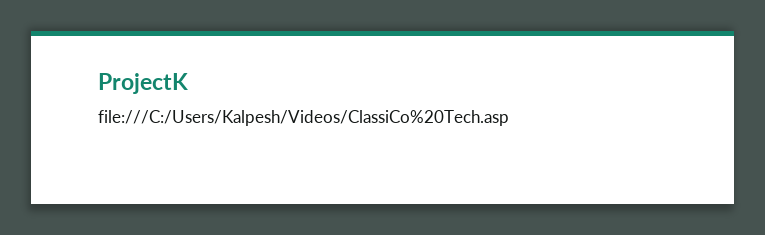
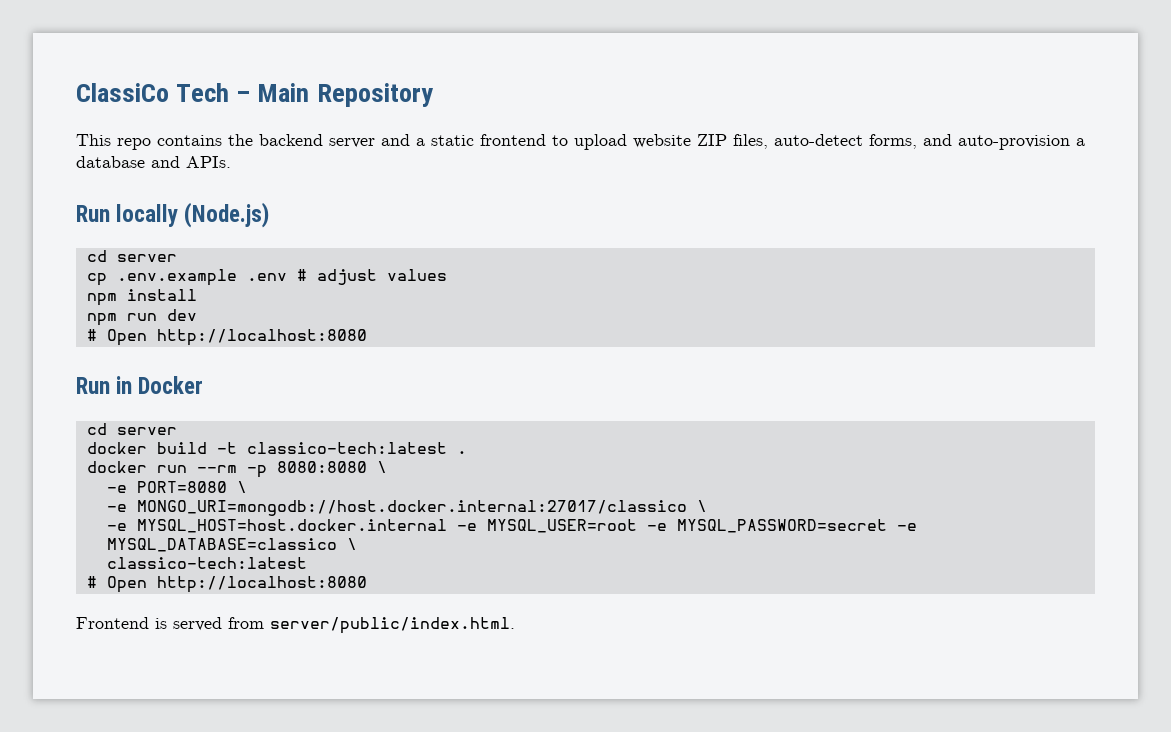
- ProjectK
- file:///C:/Users/Kalpesh/Videos/ClassiCo%20Tech.asp
+ ClassiCo Tech – Main Repository
+ This repo contains the backend server and a static frontend to upload website ZIP files, auto-detect forms, and auto-provision a database and APIs.
+ Run locally (Node.js)
+ cd server
+ cp .env.example .env # adjust values
+ npm install
+ npm run dev
+ # Open http://localhost:8080
+ Run in Docker
+ cd server
+ docker build -t classico-tech:latest .
+ docker run --rm -p 8080:8080 \
+ -e PORT=8080 \
+ -e MONGO_URI=mongodb://host.docker.internal:27017/classico \
+ -e MYSQL_HOST=host.docker.internal -e MYSQL_USER=root -e MYSQL_PASSWORD=secret -e MYSQL_DATABASE=classico \
+ classico-tech:latest
+ # Open http://localhost:8080
+ Frontend is served from server/public/index.html.

